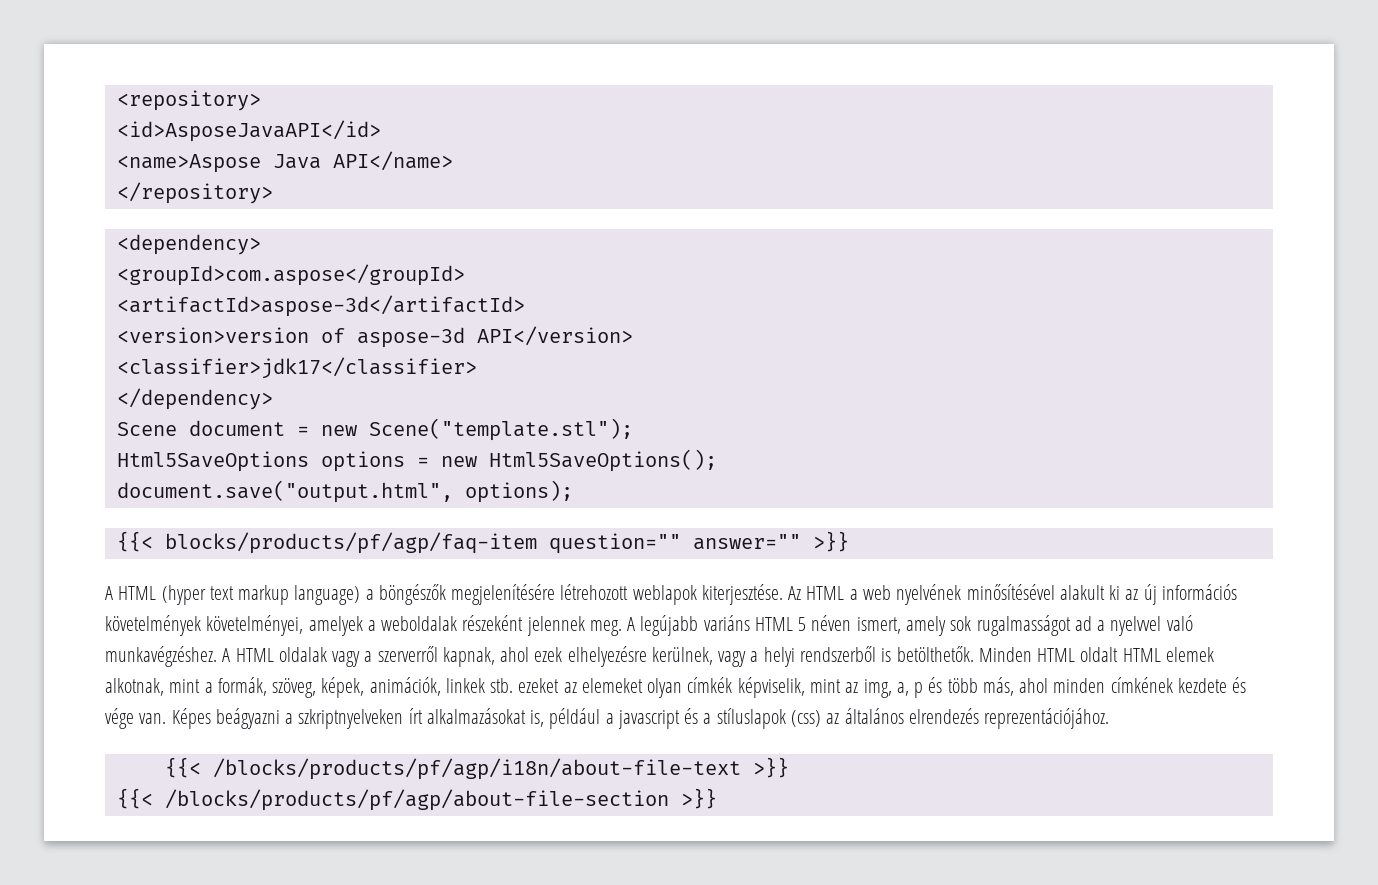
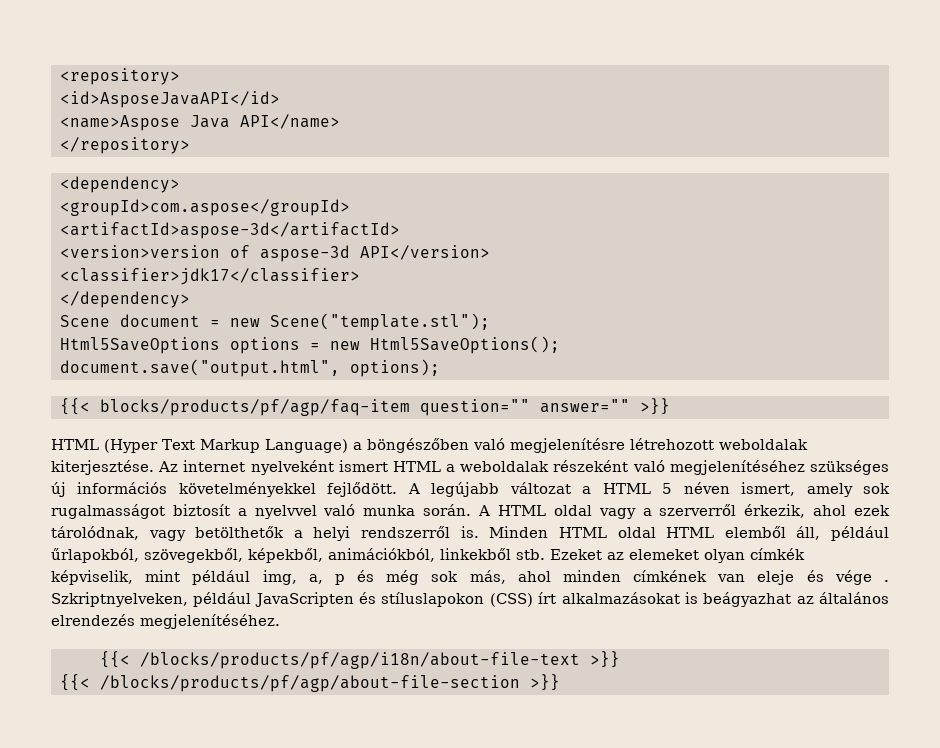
- A HTML (hyper text markup language) a böngészők megjelenítésére létrehozott weblapok kiterjesztése. Az HTML a web nyelvének minősítésével alakult ki az új információs követelmények követelményei, amelyek a weboldalak részeként jelennek meg. A legújabb variáns HTML 5 néven ismert, amely sok rugalmasságot ad a nyelvvel való munkavégzéshez. A HTML oldalak vagy a szerverről kapnak, ahol ezek elhelyezésre kerülnek, vagy a helyi rendszerből is betölthetők. Minden HTML oldalt HTML elemek alkotnak, mint a formák, szöveg, képek, animációk, linkek stb. ezeket az elemeket olyan címkék képviselik, mint az img, a, p és több más, ahol minden címkének kezdete és vége van. Képes beágyazni a szkriptnyelveken írt alkalmazásokat is, például a javascript és a stíluslapok (css) az általános elrendezés reprezentációjához.
+ HTML (Hyper Text Markup Language) a böngészőben való megjelenítésre létrehozott weboldalak kiterjesztése. Az internet nyelveként ismert HTML a weboldalak részeként való megjelenítéséhez szükséges új információs követelményekkel fejlődött. A legújabb változat a HTML 5 néven ismert, amely sok rugalmasságot biztosít a nyelvvel való munka során. A HTML oldal vagy a szerverről érkezik, ahol ezek tárolódnak, vagy betölthetők a helyi rendszerről is. Minden HTML oldal HTML elemből áll, például űrlapokból, szövegekből, képekből, animációkból, linkekből stb. Ezeket az elemeket olyan címkék képviselik, mint például img, a, p és még sok más, ahol minden címkének van eleje és vége . Szkriptnyelveken, például JavaScripten és stíluslapokon (CSS) írt alkalmazásokat is beágyazhat az általános elrendezés megjelenítéséhez.

